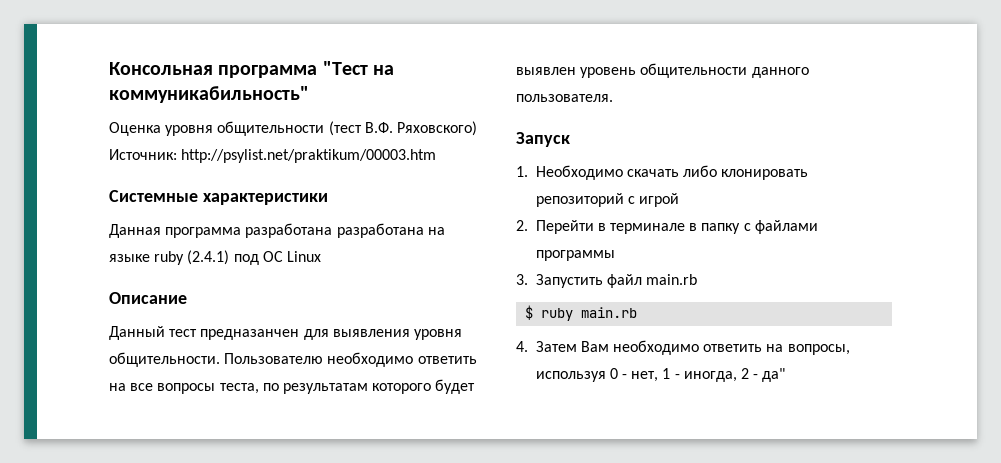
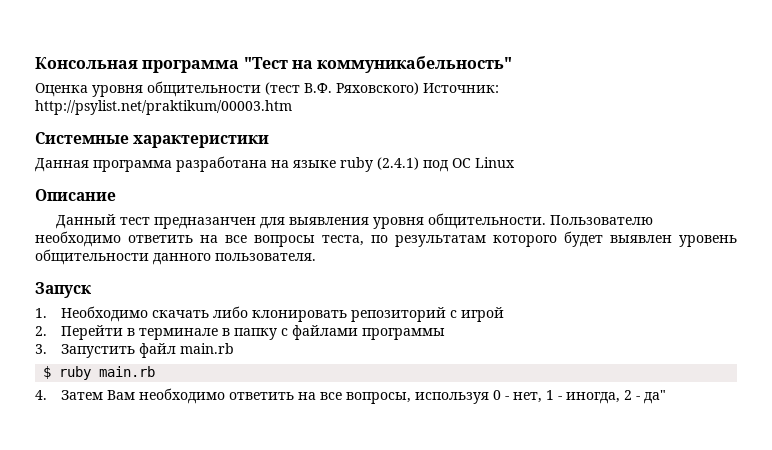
- Консольная программа "Тест на коммуникабильность"
+ Консольная программа "Тест на коммуникабельность"
- Данная программа разработана разработана на языке ruby (2.4.1) под ОС Linux
+ Данная программа разработана на языке ruby (2.4.1) под ОС Linux
- 4. Затем Вам необходимо ответить на вопросы, используя 0 - нет, 1 - иногда, 2 - да"
+ 4. Затем Вам необходимо ответить на все вопросы, используя 0 - нет, 1 - иногда, 2 - да"

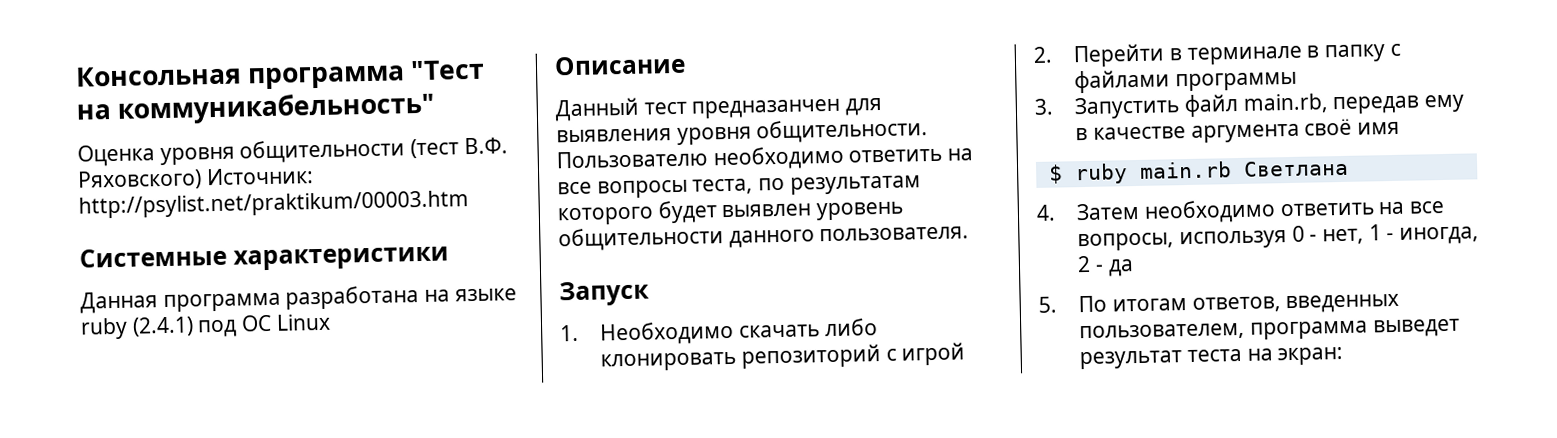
- 3. Запустить файл main.rb
+ 3. Запустить файл main.rb, передав ему в качестве аргумента своё имя
- $ ruby main.rb
+ $ ruby main.rb Светлана
- 4. Затем Вам необходимо ответить на все вопросы, используя 0 - нет, 1 - иногда, 2 - да"
+ 4. Затем необходимо ответить на все вопросы, используя 0 - нет, 1 - иногда, 2 - да
+ 5. По итогам ответов, введенных пользователем, программа выведет результат теста на экран:

